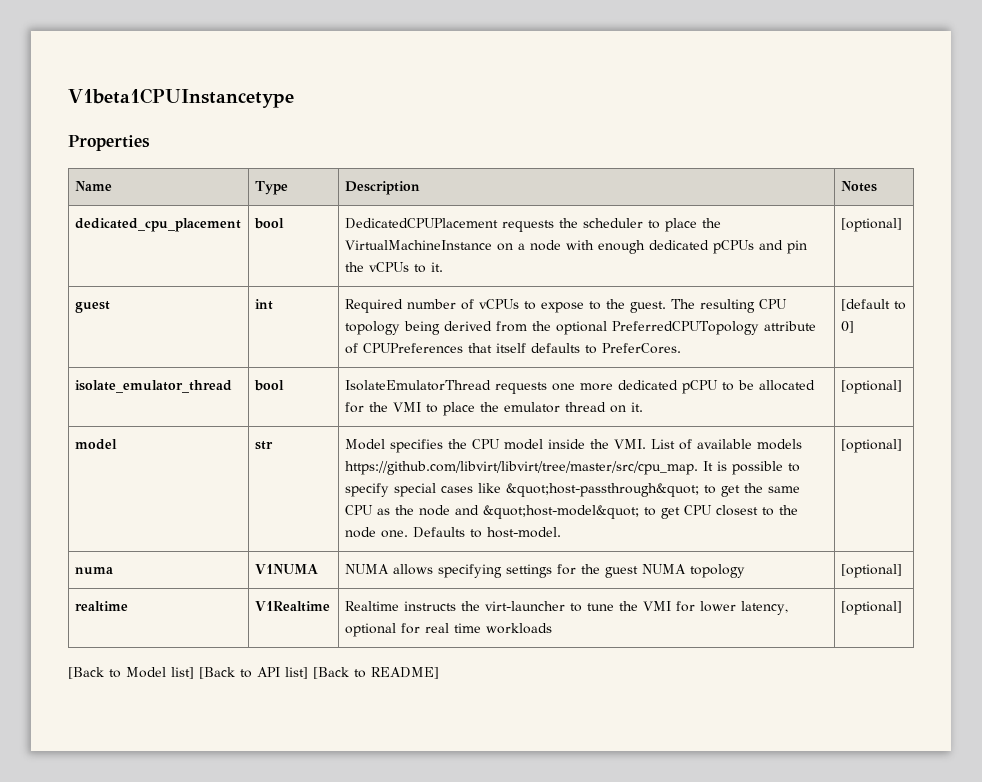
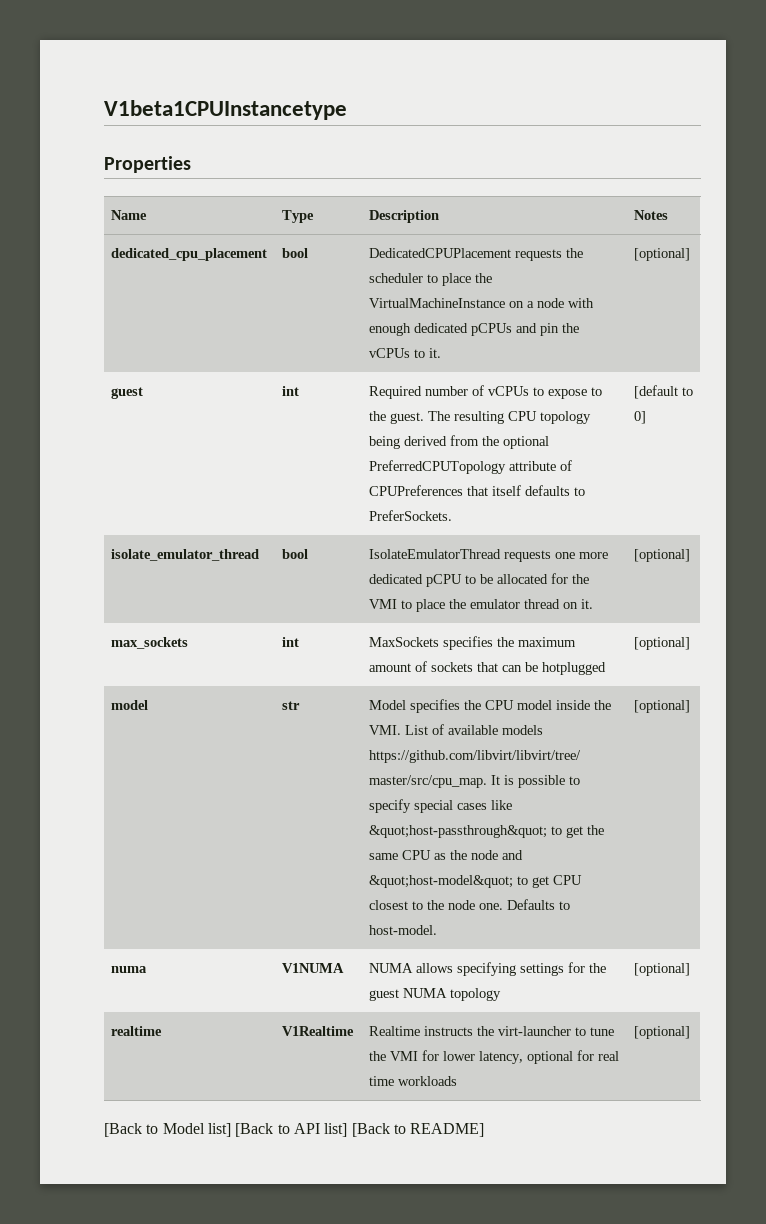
- guest | int | Required number of vCPUs to expose to the guest. The resulting CPU topology being derived from the optional PreferredCPUTopology attribute of CPUPreferences that itself defaults to PreferCores. | [default to 0]
+ guest | int | Required number of vCPUs to expose to the guest. The resulting CPU topology being derived from the optional PreferredCPUTopology attribute of CPUPreferences that itself defaults to PreferSockets. | [default to 0]
+ max_sockets | int | MaxSockets specifies the maximum amount of sockets that can be hotplugged | [optional]

